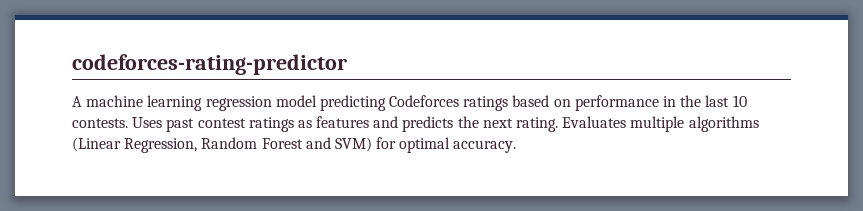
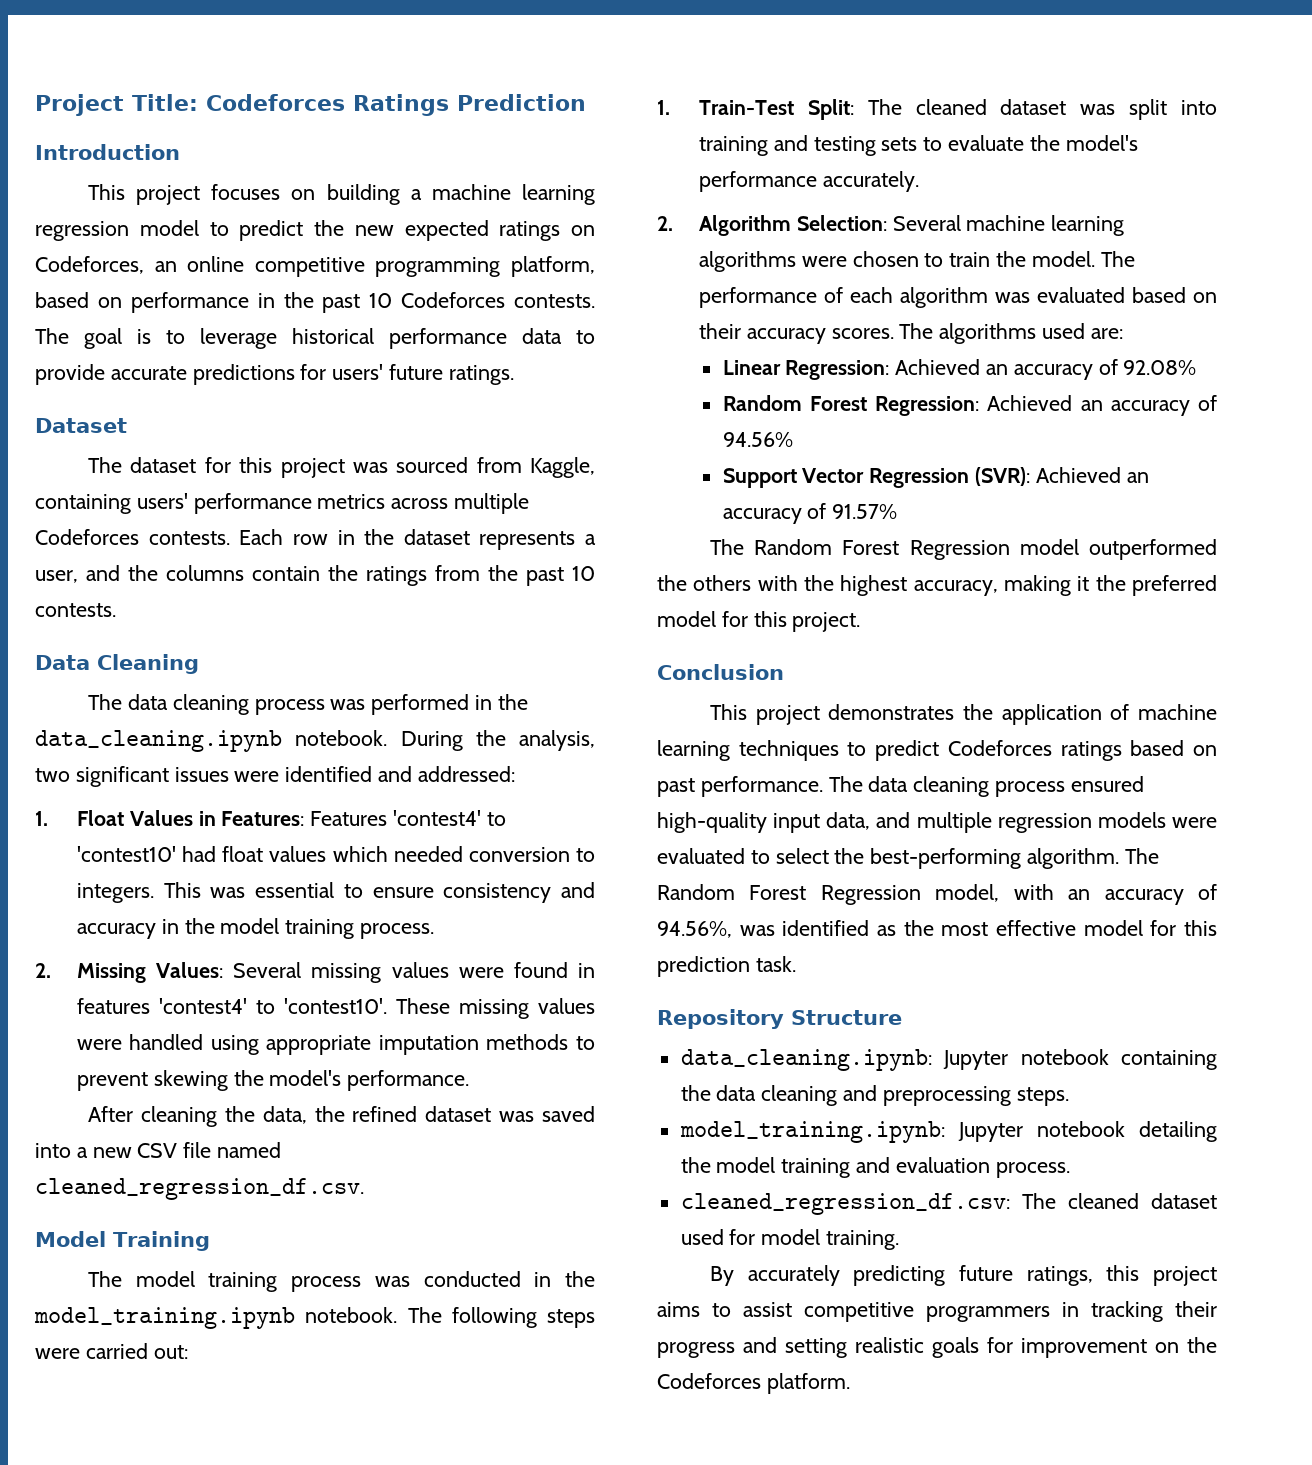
- codeforces-rating-predictor
- A machine learning regression model predicting Codeforces ratings based on performance in the last 10 contests. Uses past contest ratings as features and predicts the next rating. Evaluates multiple algorithms (Linear Regression, Random Forest and SVM) for optimal accuracy.
+ Project Title: Codeforces Ratings Prediction
+ Introduction
+ This project focuses on building a machine learning regression model to predict the new expected ratings on Codeforces, an online competitive programming platform, based on performance in the past 10 Codeforces contests. The goal is to leverage historical performance data to provide accurate predictions for users' future ratings.
+ Dataset
+ The dataset for this project was sourced from Kaggle, containing users' performance metrics across multiple Codeforces contests. Each row in the dataset represents a user, and the columns contain the ratings from the past 10 contests.
+ Data Cleaning
+ The data cleaning process was performed in the data_cleaning.ipynb notebook. During the analysis, two significant issues were identified and addressed:
+ 1. Float Values in Features: Features 'contest4' to 'contest10' had float values which needed conversion to integers. This was essential to ensure consistency and accuracy in the model training process.
+ 2. Missing Values: Several missing values were found in features 'contest4' to 'contest10'. These missing values were handled using appropriate imputation methods to prevent skewing the model's performance.
+ After cleaning the data, the refined dataset was saved into a new CSV file named cleaned_regression_df.csv.
+ Model Training
+ The model training process was conducted in the model_training.ipynb notebook. The following steps were carried out:
+ 1. Train-Test Split: The cleaned dataset was split into training and testing sets to evaluate the model's performance accurately.
+ 2. Algorithm Selection: Several machine learning algorithms were chosen to train the model. The performance of each algorithm was evaluated based on their accuracy scores. The algorithms used are:
+ Linear Regression: Achieved an accuracy of 92.08%
+ Random Forest Regression: Achieved an accuracy of 94.56%
+ Support Vector Regression (SVR): Achieved an accuracy of 91.57%
+ The Random Forest Regression model outperformed the others with the highest accuracy, making it the preferred model for this project.
+ Conclusion
+ This project demonstrates the application of machine learning techniques to predict Codeforces ratings based on past performance. The data cleaning process ensured high-quality input data, and multiple regression models were evaluated to select the best-performing algorithm. The Random Forest Regression model, with an accuracy of 94.56%, was identified as the most effective model for this prediction task.
+ Repository Structure
+ data_cleaning.ipynb: Jupyter notebook containing the data cleaning and preprocessing steps.
+ model_training.ipynb: Jupyter notebook detailing the model training and evaluation process.
+ cleaned_regression_df.csv: The cleaned dataset used for model training.
+ By accurately predicting future ratings, this project aims to assist competitive programmers in tracking their progress and setting realistic goals for improvement on the Codeforces platform.

